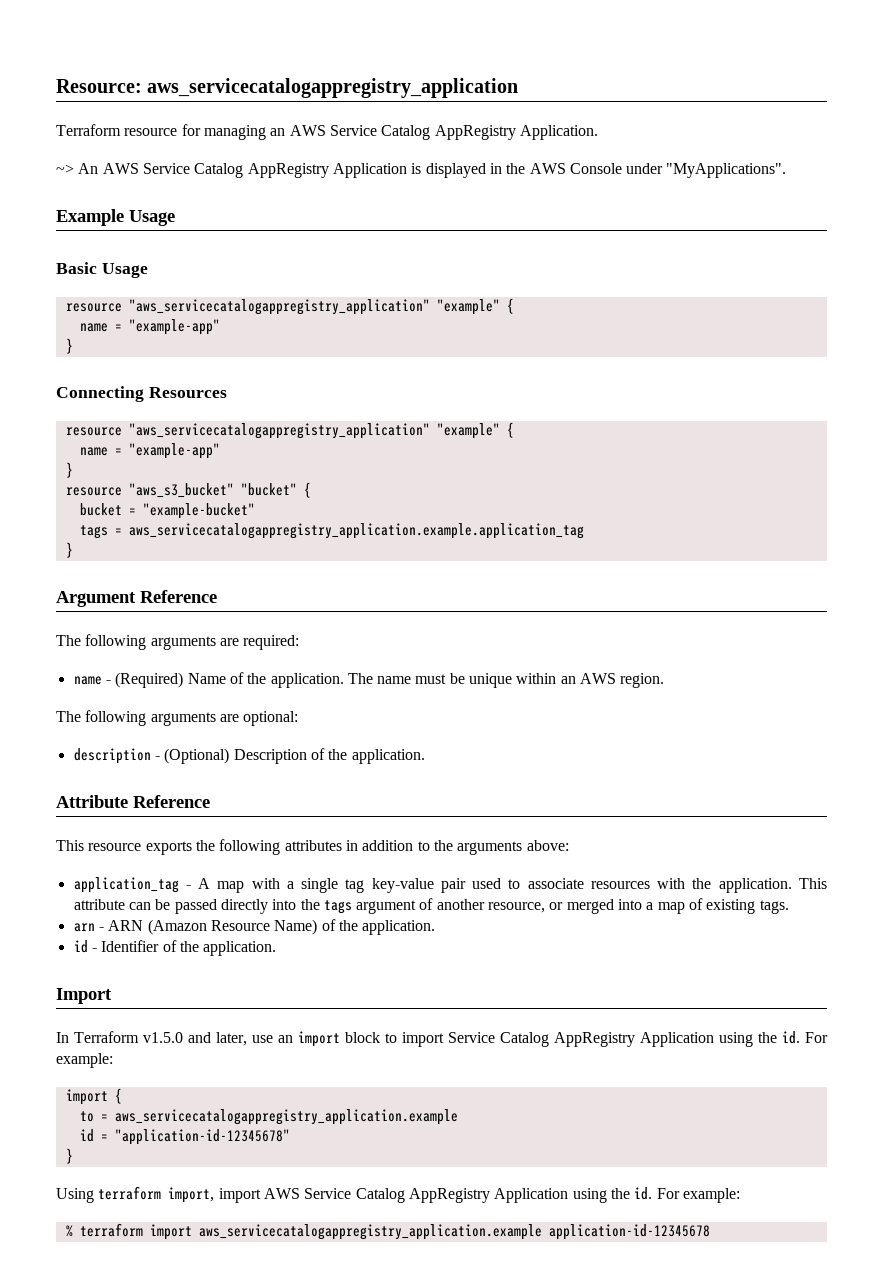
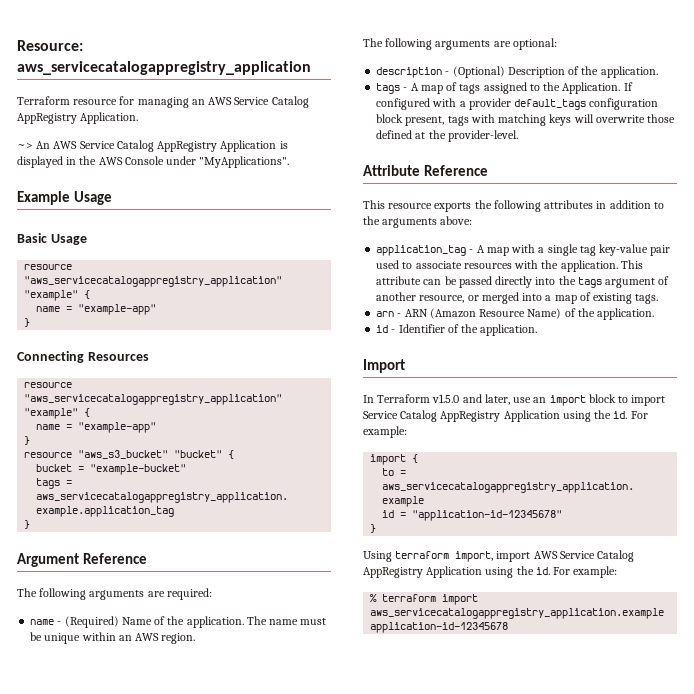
+ tags - A map of tags assigned to the Application. If configured with a provider default_tags configuration block present, tags with matching keys will overwrite those defined at the provider-level.

